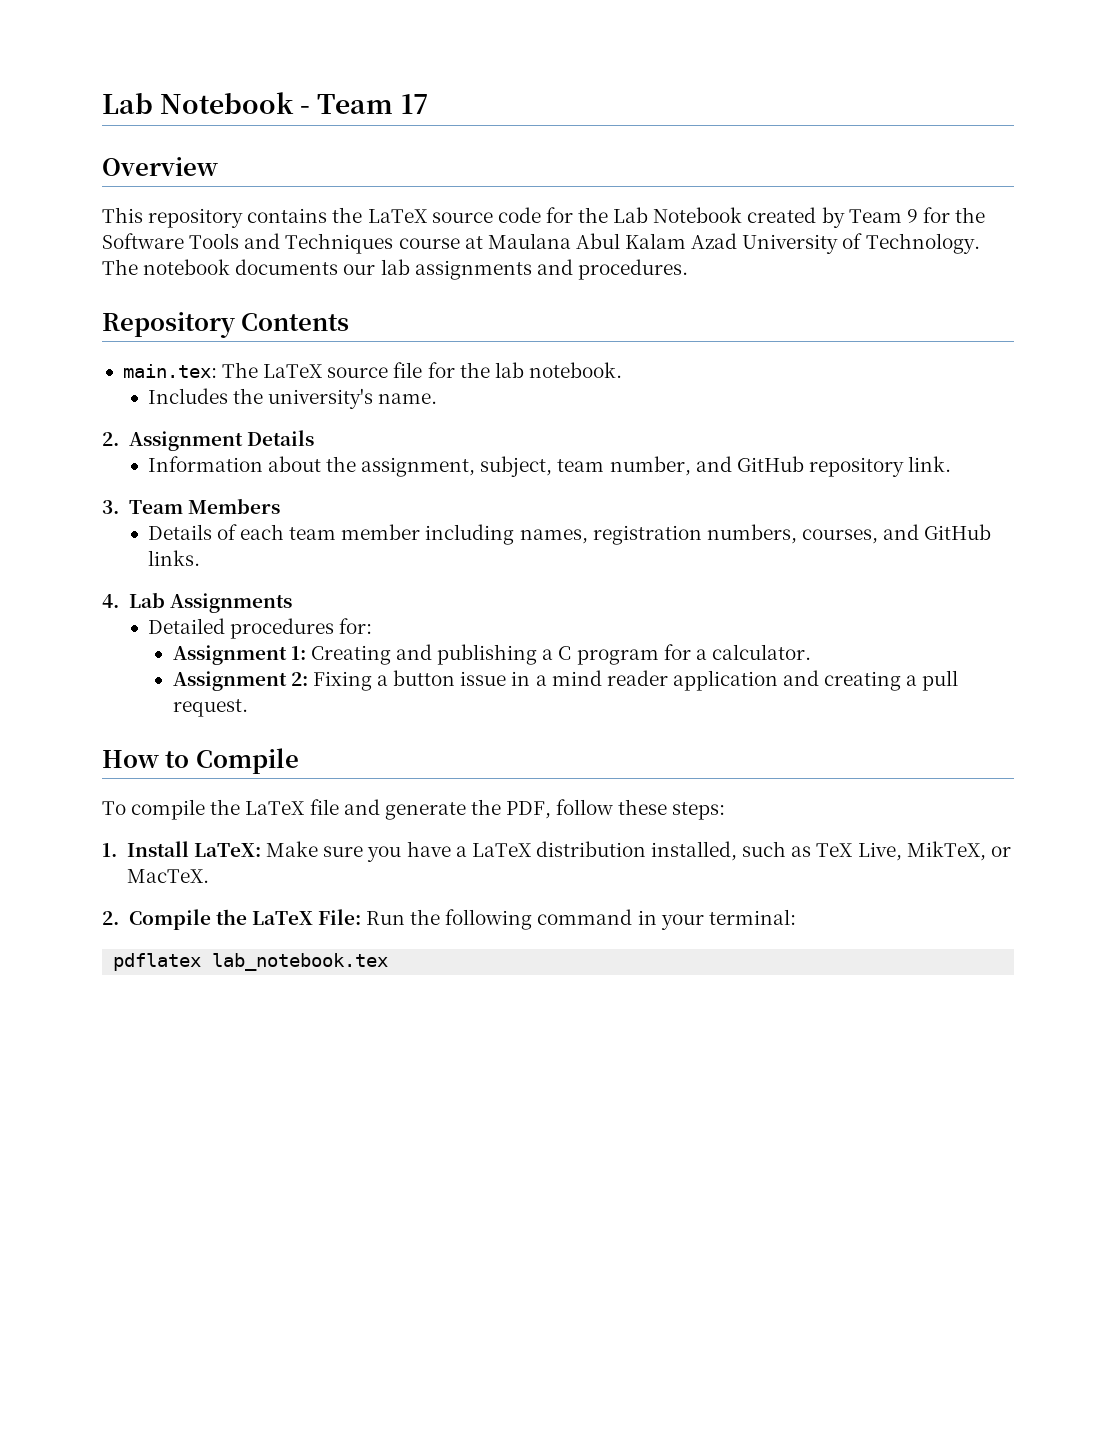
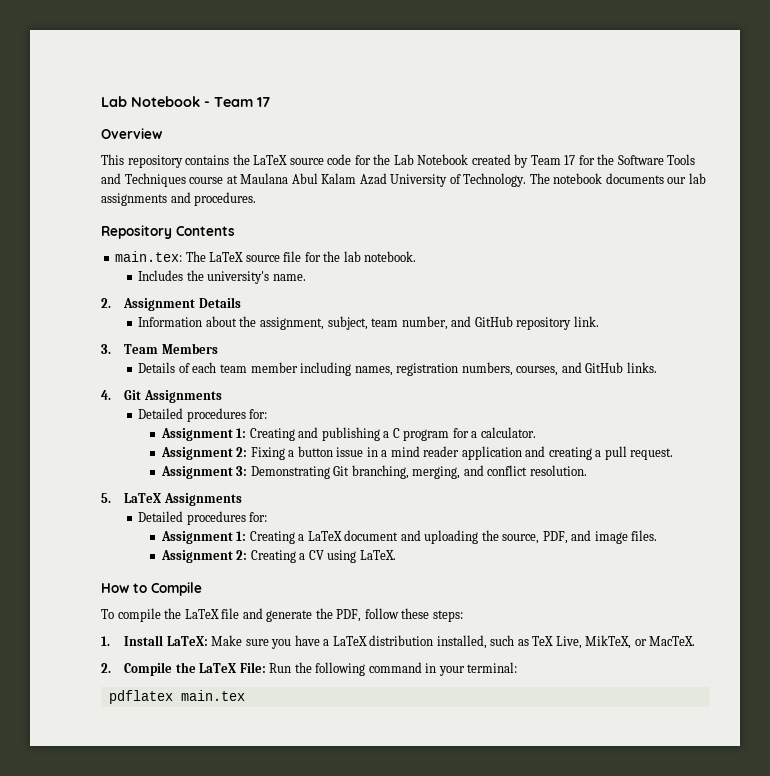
- This repository contains the LaTeX source code for the Lab Notebook created by Team 9 for the Software Tools and Techniques course at Maulana Abul Kalam Azad University of Technology.
+ This repository contains the LaTeX source code for the Lab Notebook created by Team 17 for the Software Tools and Techniques course at Maulana Abul Kalam Azad University of Technology.
- 4. Lab Assignments
+ 4. Git Assignments
+ Assignment 3: Demonstrating Git branching, merging, and conflict resolution.
+ 5. LaTeX Assignments
+ Detailed procedures for:
+ Assignment 1: Creating a LaTeX document and uploading the source, PDF, and image files.
+ Assignment 2: Creating a CV using LaTeX.
- pdflatex lab_notebook.tex
+ pdflatex main.tex

